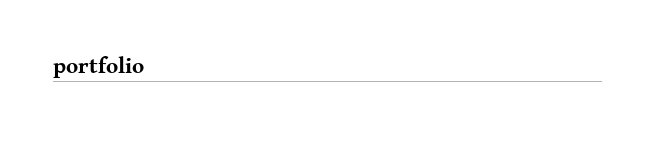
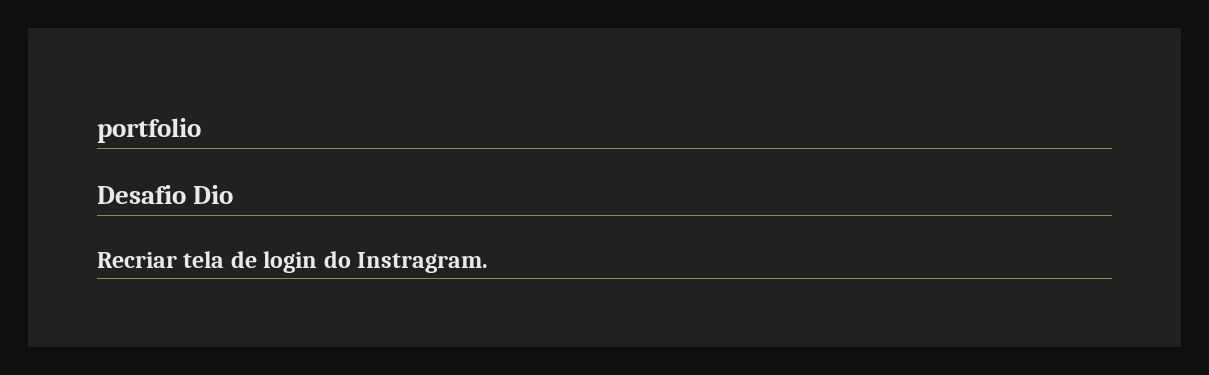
+ Desafio Dio
+ Recriar tela de login do Instragram.

